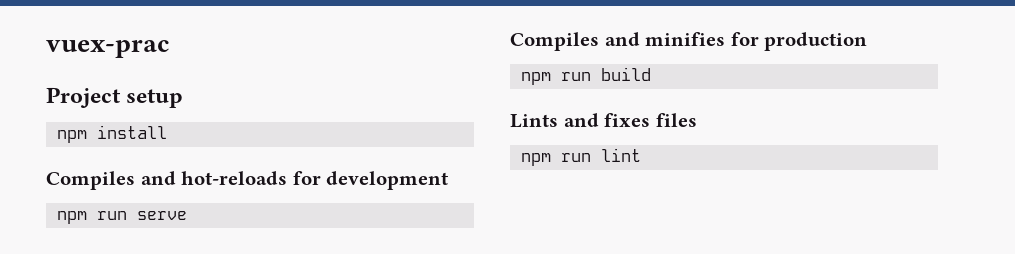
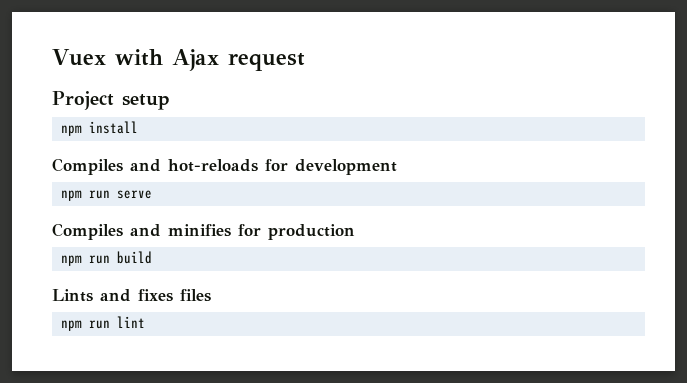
- vuex-prac
+ Vuex with Ajax request

